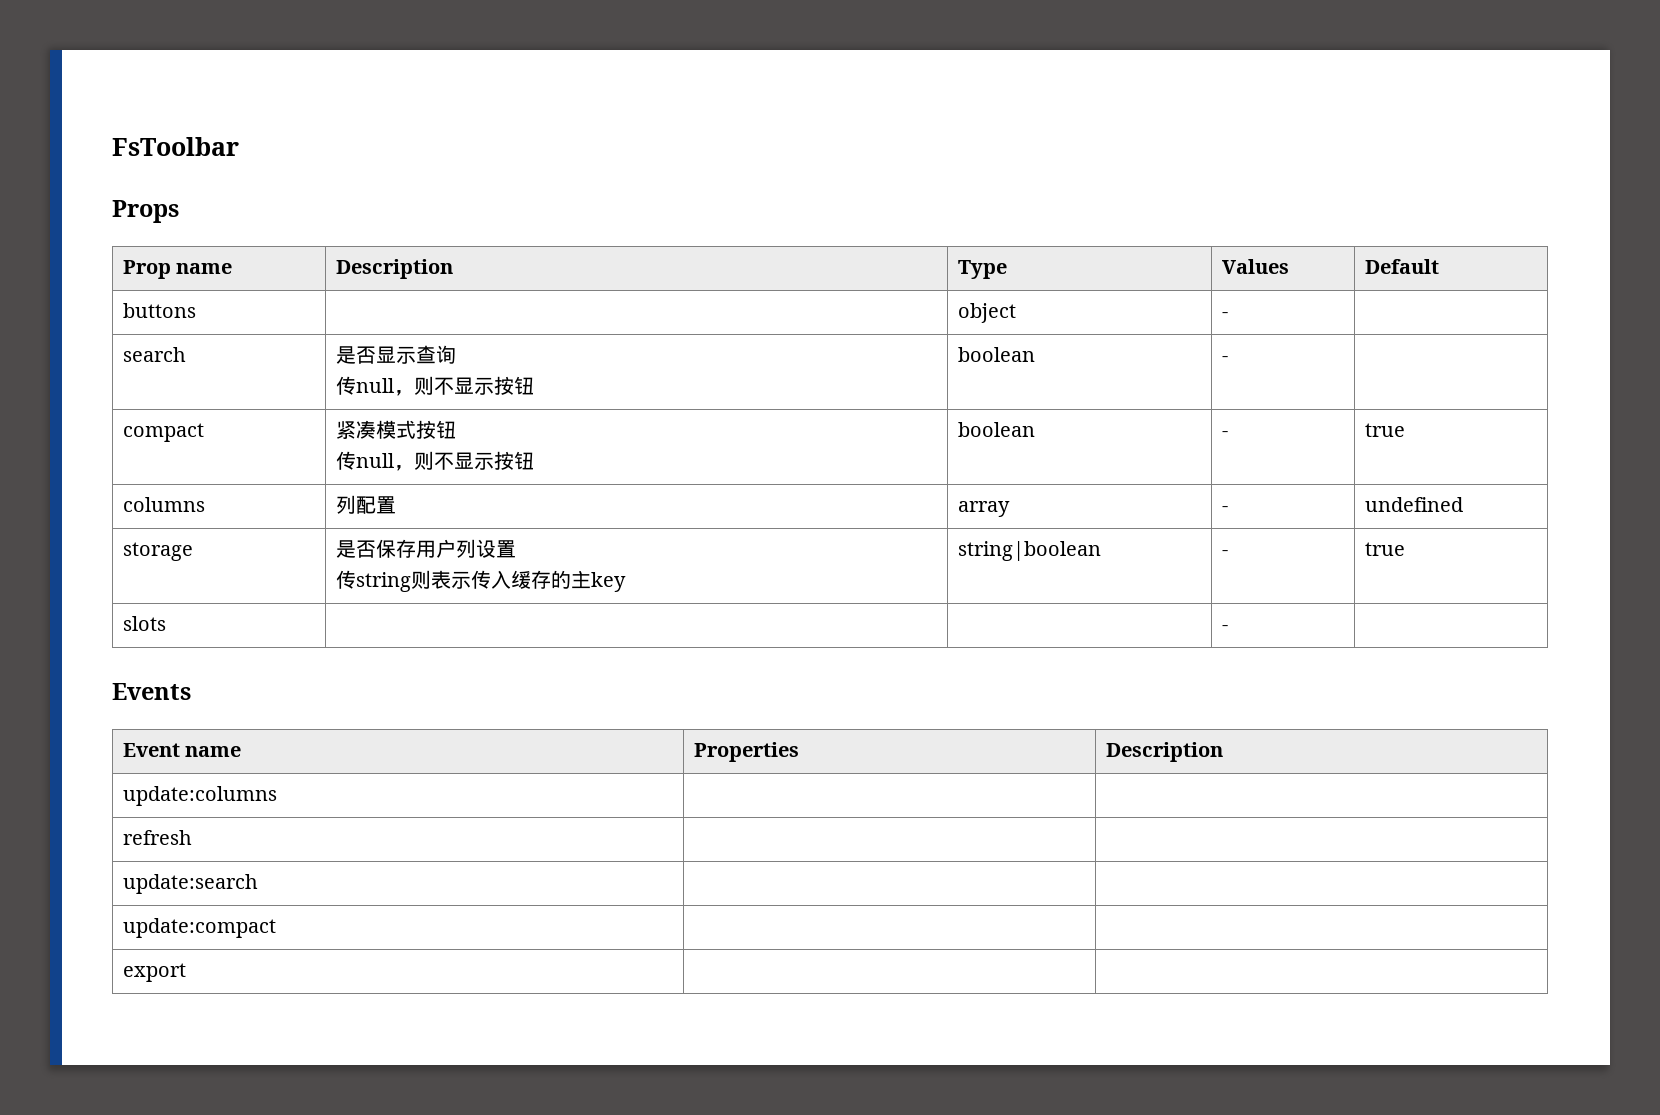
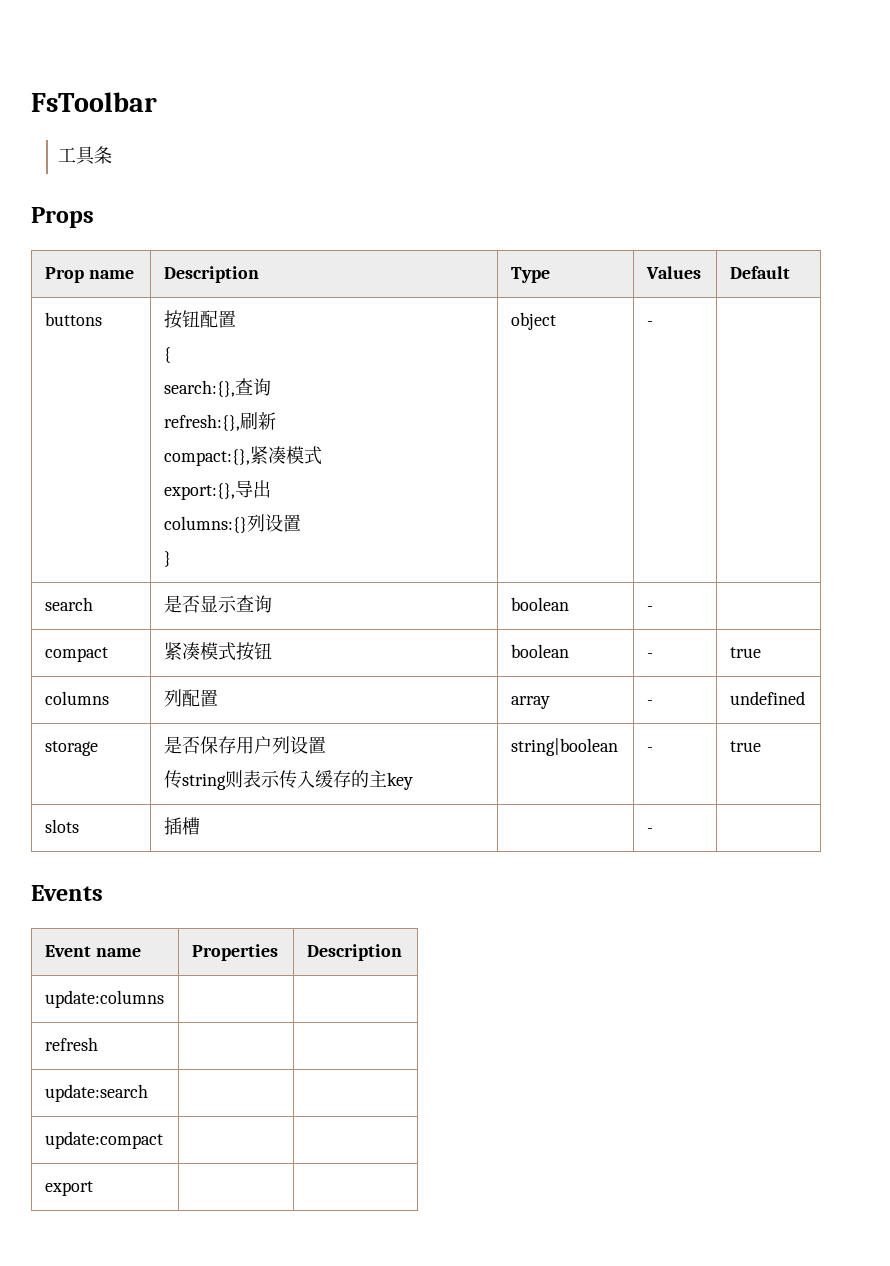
+ 工具条
- buttons | | object | - |
+ buttons | 按钮配置
+ {
+ search:{},查询
+ refresh:{},刷新
+ compact:{},紧凑模式
+ export:{},导出
+ columns:{}列设置
+ } | object | - |
- search | 是否显示查询
- 传null，则不显示按钮 | boolean | - |
+ search | 是否显示查询 | boolean | - |
- compact | 紧凑模式按钮
- 传null，则不显示按钮 | boolean | - | true
+ compact | 紧凑模式按钮 | boolean | - | true
- slots | | | - |
+ slots | 插槽 | | - |

